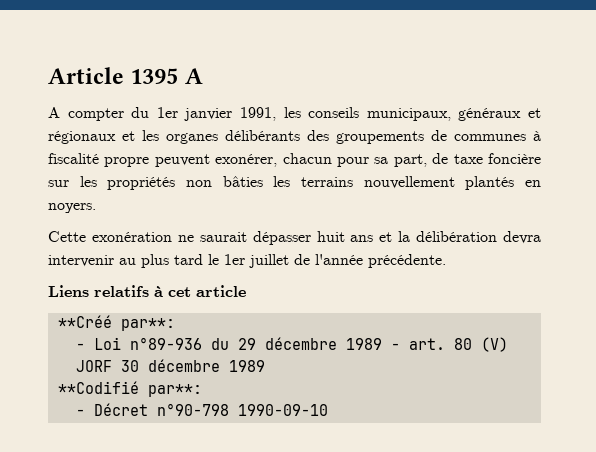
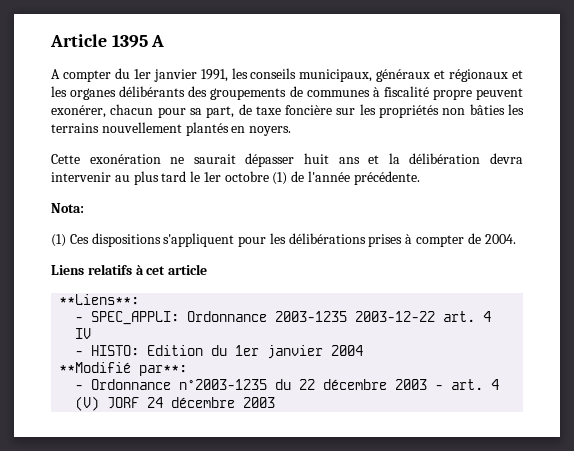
- Cette exonération ne saurait dépasser huit ans et la délibération devra intervenir au plus tard le 1er juillet de l'année précédente.
+ Cette exonération ne saurait dépasser huit ans et la délibération devra intervenir au plus tard le 1er octobre (1) de l'année précédente.
+ Nota:
+ (1) Ces dispositions s'appliquent pour les délibérations prises à compter de 2004.
- **Créé par**:
- - Loi n°89-936 du 29 décembre 1989 - art. 80 (V) JORF 30 décembre 1989
- **Codifié par**:
- - Décret n°90-798 1990-09-10
+ **Liens**:
+ - SPEC_APPLI: Ordonnance 2003-1235 2003-12-22 art. 4 IV
+ - HISTO: Edition du 1er janvier 2004
+ **Modifié par**:
+ - Ordonnance n°2003-1235 du 22 décembre 2003 - art. 4 (V) JORF 24 décembre 2003

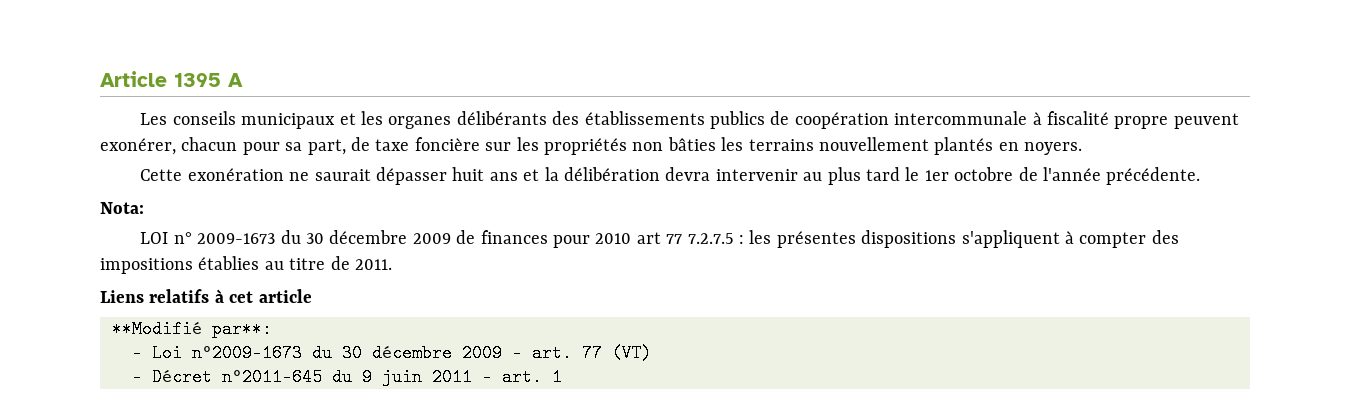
- A compter du 1er janvier 1991, les conseils municipaux, généraux et régionaux et les organes délibérants des groupements de communes à fiscalité propre peuvent exonérer, chacun pour sa part, de taxe foncière sur les propriétés non bâties les terrains nouvellement plantés en noyers.
+ Les conseils municipaux et les organes délibérants des établissements publics de coopération intercommunale à fiscalité propre peuvent exonérer, chacun pour sa part, de taxe foncière sur les propriétés non bâties les terrains nouvellement plantés en noyers.
- Cette exonération ne saurait dépasser huit ans et la délibération devra intervenir au plus tard le 1er octobre (1) de l'année précédente.
+ Cette exonération ne saurait dépasser huit ans et la délibération devra intervenir au plus tard le 1er octobre de l'année précédente.
- (1) Ces dispositions s'appliquent pour les délibérations prises à compter de 2004.
+ LOI n° 2009-1673 du 30 décembre 2009 de finances pour 2010 art 77 7.2.7.5 : les présentes dispositions s'appliquent à compter des impositions établies au titre de 2011.
- **Liens**:
- - SPEC_APPLI: Ordonnance 2003-1235 2003-12-22 art. 4 IV
- - HISTO: Edition du 1er janvier 2004
  **Modifié par**:
- - Ordonnance n°2003-1235 du 22 décembre 2003 - art. 4 (V) JORF 24 décembre 2003
+ - Loi n°2009-1673 du 30 décembre 2009 - art. 77 (VT)
+ - Décret n°2011-645 du 9 juin 2011 - art. 1

